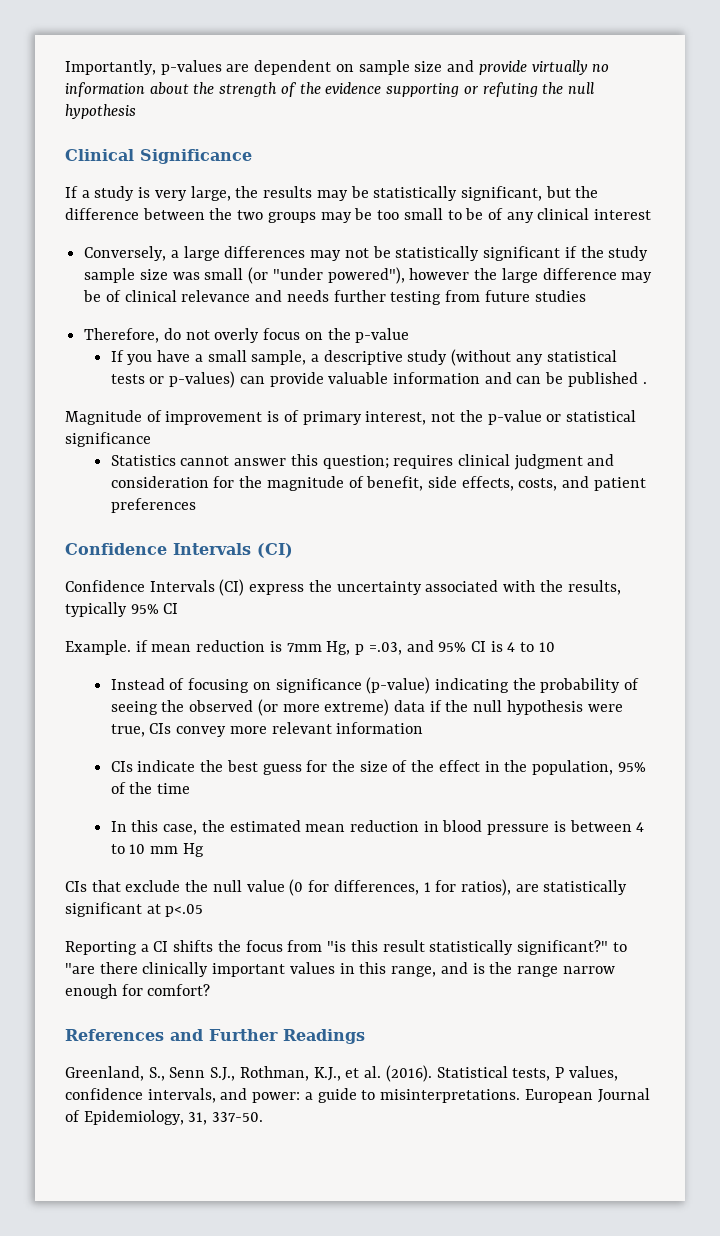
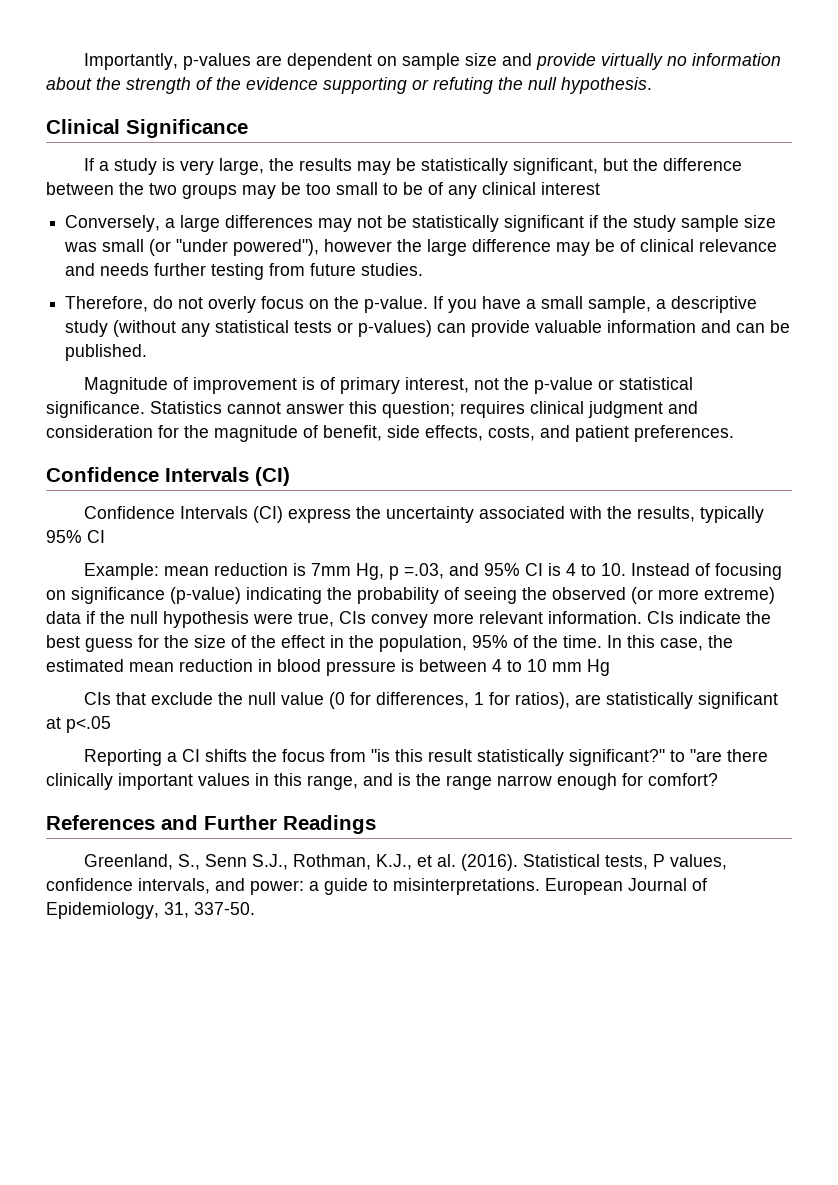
- Importantly, p-values are dependent on sample size and provide virtually no information about the strength of the evidence supporting or refuting the null hypothesis
+ Importantly, p-values are dependent on sample size and provide virtually no information about the strength of the evidence supporting or refuting the null hypothesis.
- Conversely, a large differences may not be statistically significant if the study sample size was small (or "under powered"), however the large difference may be of clinical relevance and needs further testing from future studies
+ Conversely, a large differences may not be statistically significant if the study sample size was small (or "under powered"), however the large difference may be of clinical relevance and needs further testing from future studies.
- Therefore, do not overly focus on the p-value
- If you have a small sample, a descriptive study (without any statistical tests or p-values) can provide valuable information and can be published .
+ Therefore, do not overly focus on the p-value. If you have a small sample, a descriptive study (without any statistical tests or p-values) can provide valuable information and can be published.
- Magnitude of improvement is of primary interest, not the p-value or statistical significance
- Statistics cannot answer this question; requires clinical judgment and consideration for the magnitude of benefit, side effects, costs, and patient preferences
+ Magnitude of improvement is of primary interest, not the p-value or statistical significance. Statistics cannot answer this question; requires clinical judgment and consideration for the magnitude of benefit, side effects, costs, and patient preferences.
- Example. if mean reduction is 7mm Hg, p =.03, and 95% CI is 4 to 10
- Instead of focusing on significance (p-value) indicating the probability of seeing the observed (or more extreme) data if the null hypothesis were true, CIs convey more relevant information
- CIs indicate the best guess for the size of the effect in the population, 95% of the time
- In this case, the estimated mean reduction in blood pressure is between 4 to 10 mm Hg
+ Example: mean reduction is 7mm Hg, p =.03, and 95% CI is 4 to 10. Instead of focusing on significance (p-value) indicating the probability of seeing the observed (or more extreme) data if the null hypothesis were true, CIs convey more relevant information. CIs indicate the best guess for the size of the effect in the population, 95% of the time. In this case, the estimated mean reduction in blood pressure is between 4 to 10 mm Hg

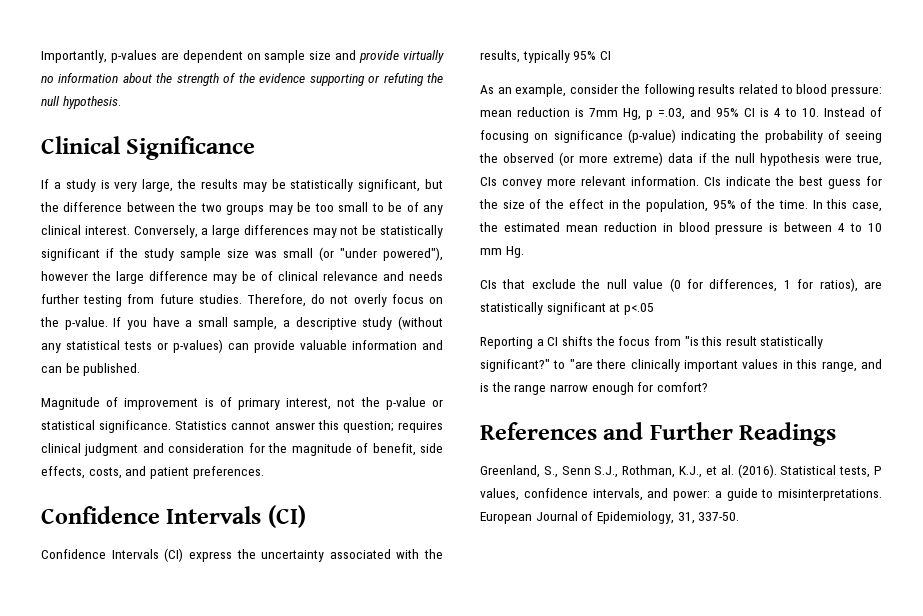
- If a study is very large, the results may be statistically significant, but the difference between the two groups may be too small to be of any clinical interest
- Conversely, a large differences may not be statistically significant if the study sample size was small (or "under powered"), however the large difference may be of clinical relevance and needs further testing from future studies.
- Therefore, do not overly focus on the p-value.
+ If a study is very large, the results may be statistically significant, but the difference between the two groups may be too small to be of any clinical interest. Conversely, a large differences may not be statistically significant if the study sample size was small (or "under powered"), however the large difference may be of clinical relevance and needs further testing from future studies. Therefore, do not overly focus on the p-value.
- Example: mean reduction is 7mm Hg, p =.03, and 95% CI is 4 to 10. Instead of focusing on significance (p-value) indicating the probability of seeing the observed (or more extreme) data if the null hypothesis were true, CIs convey more relevant information.
+ As an example, consider the following results related to blood pressure: mean reduction is 7mm Hg, p =.03, and 95% CI is 4 to 10. Instead of focusing on significance (p-value) indicating the probability of seeing the observed (or more extreme) data if the null hypothesis were true, CIs convey more relevant information.
- In this case, the estimated mean reduction in blood pressure is between 4 to 10 mm Hg
+ In this case, the estimated mean reduction in blood pressure is between 4 to 10 mm Hg.

